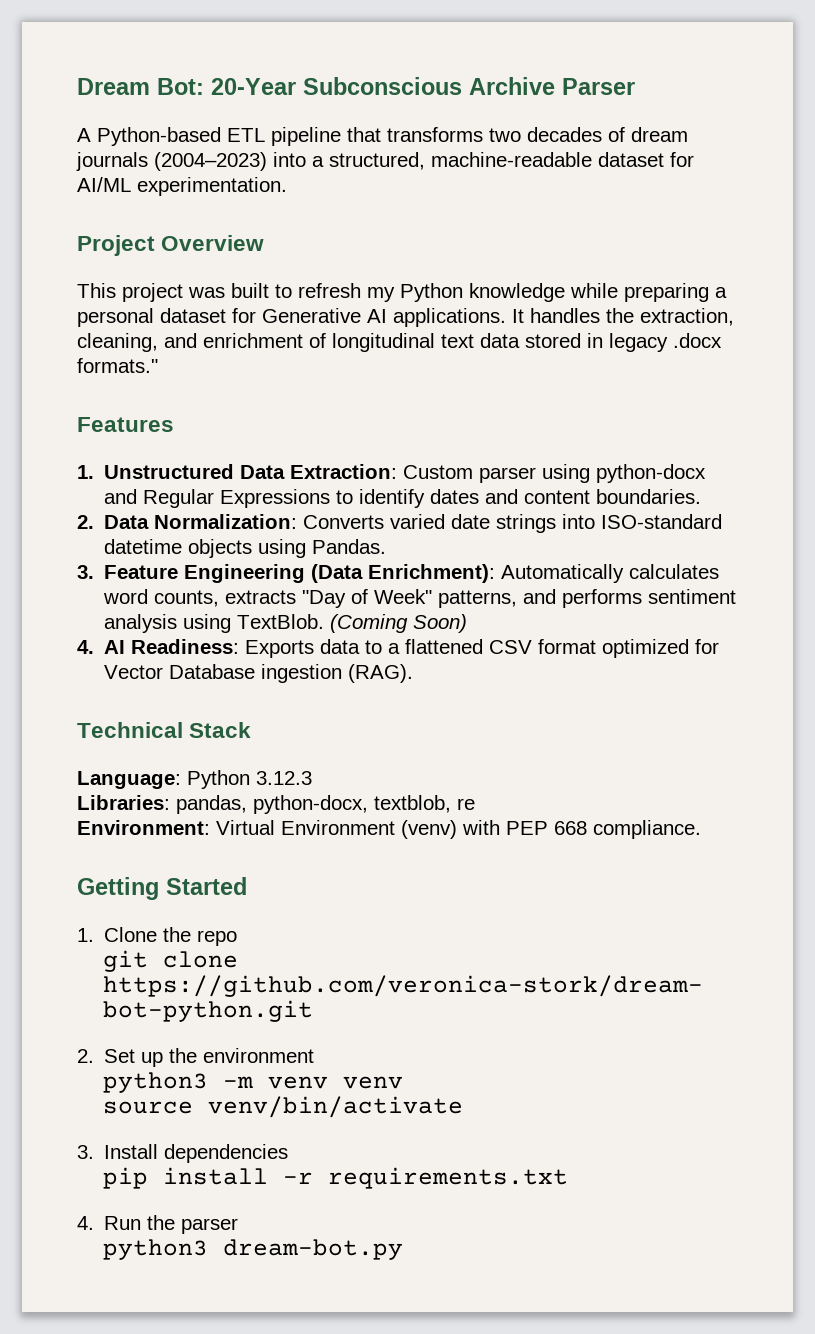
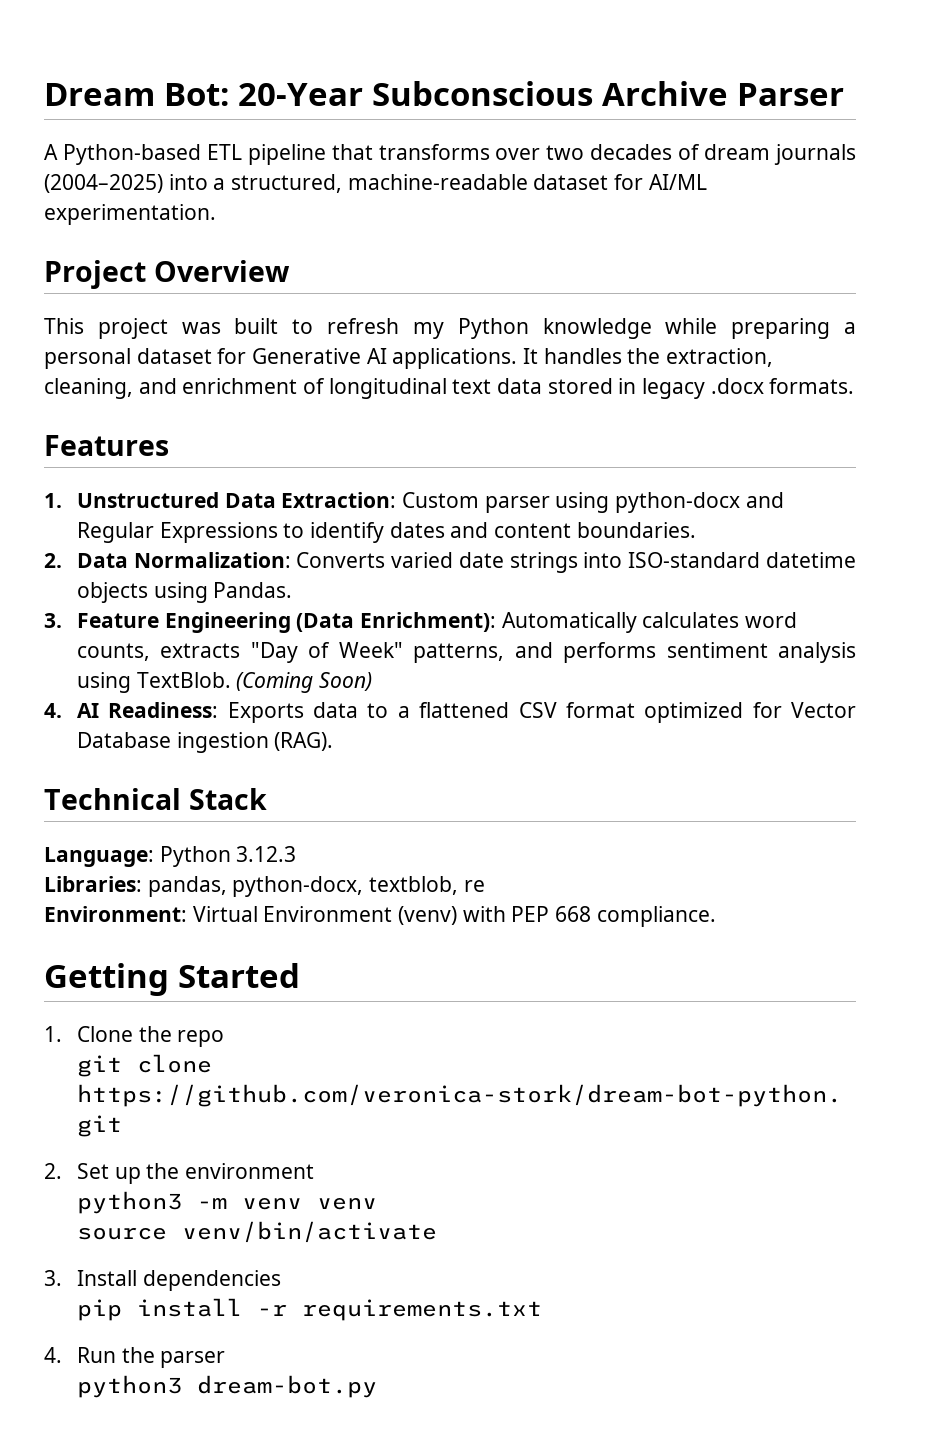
- A Python-based ETL pipeline that transforms two decades of dream journals (2004–2023) into a structured, machine-readable dataset for AI/ML experimentation.
+ A Python-based ETL pipeline that transforms over two decades of dream journals (2004–2025) into a structured, machine-readable dataset for AI/ML experimentation.
- It handles the extraction, cleaning, and enrichment of longitudinal text data stored in legacy .docx formats."
+ It handles the extraction, cleaning, and enrichment of longitudinal text data stored in legacy .docx formats.

